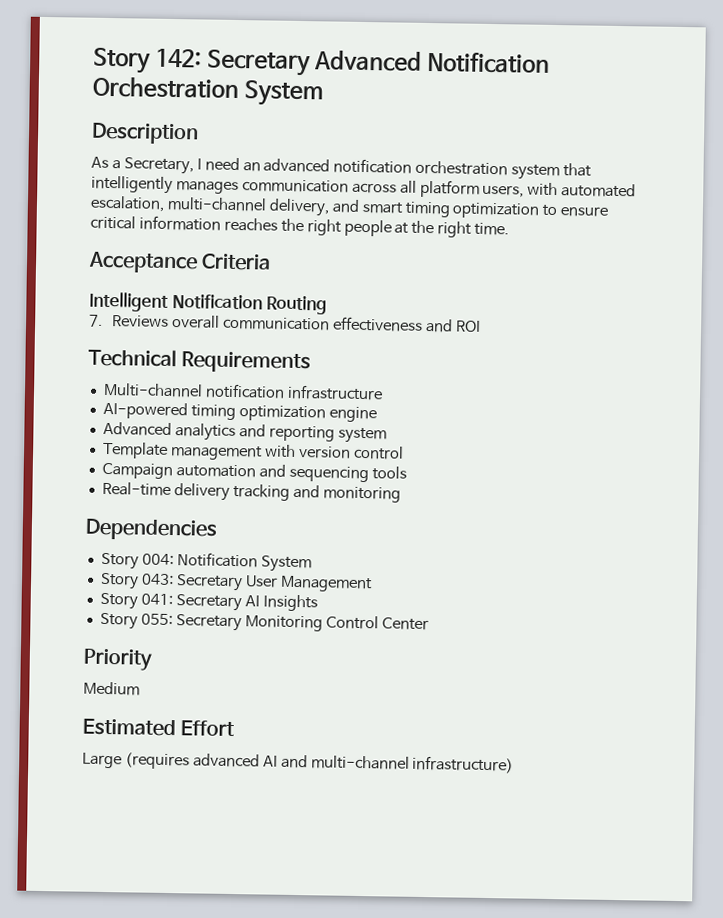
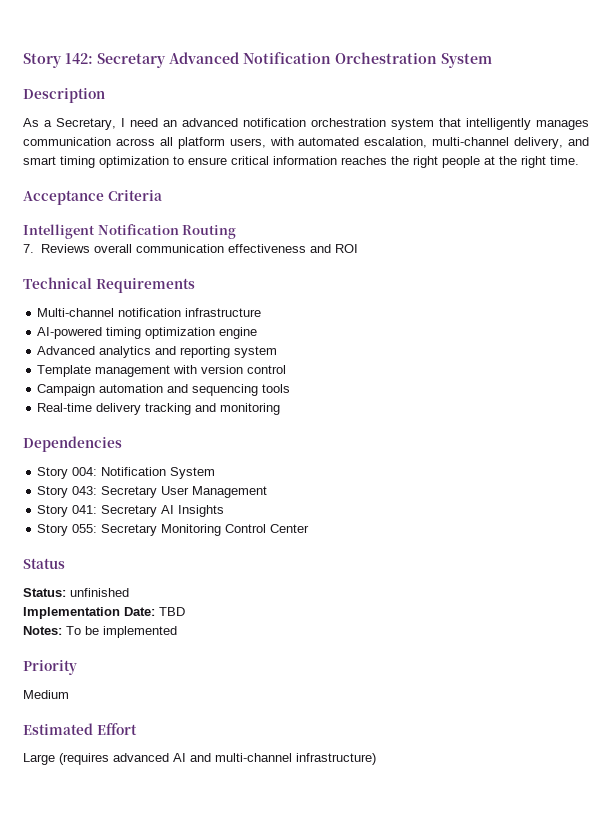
+ Status
+ Status: unfinished
+ Implementation Date: TBD
+ Notes: To be implemented

